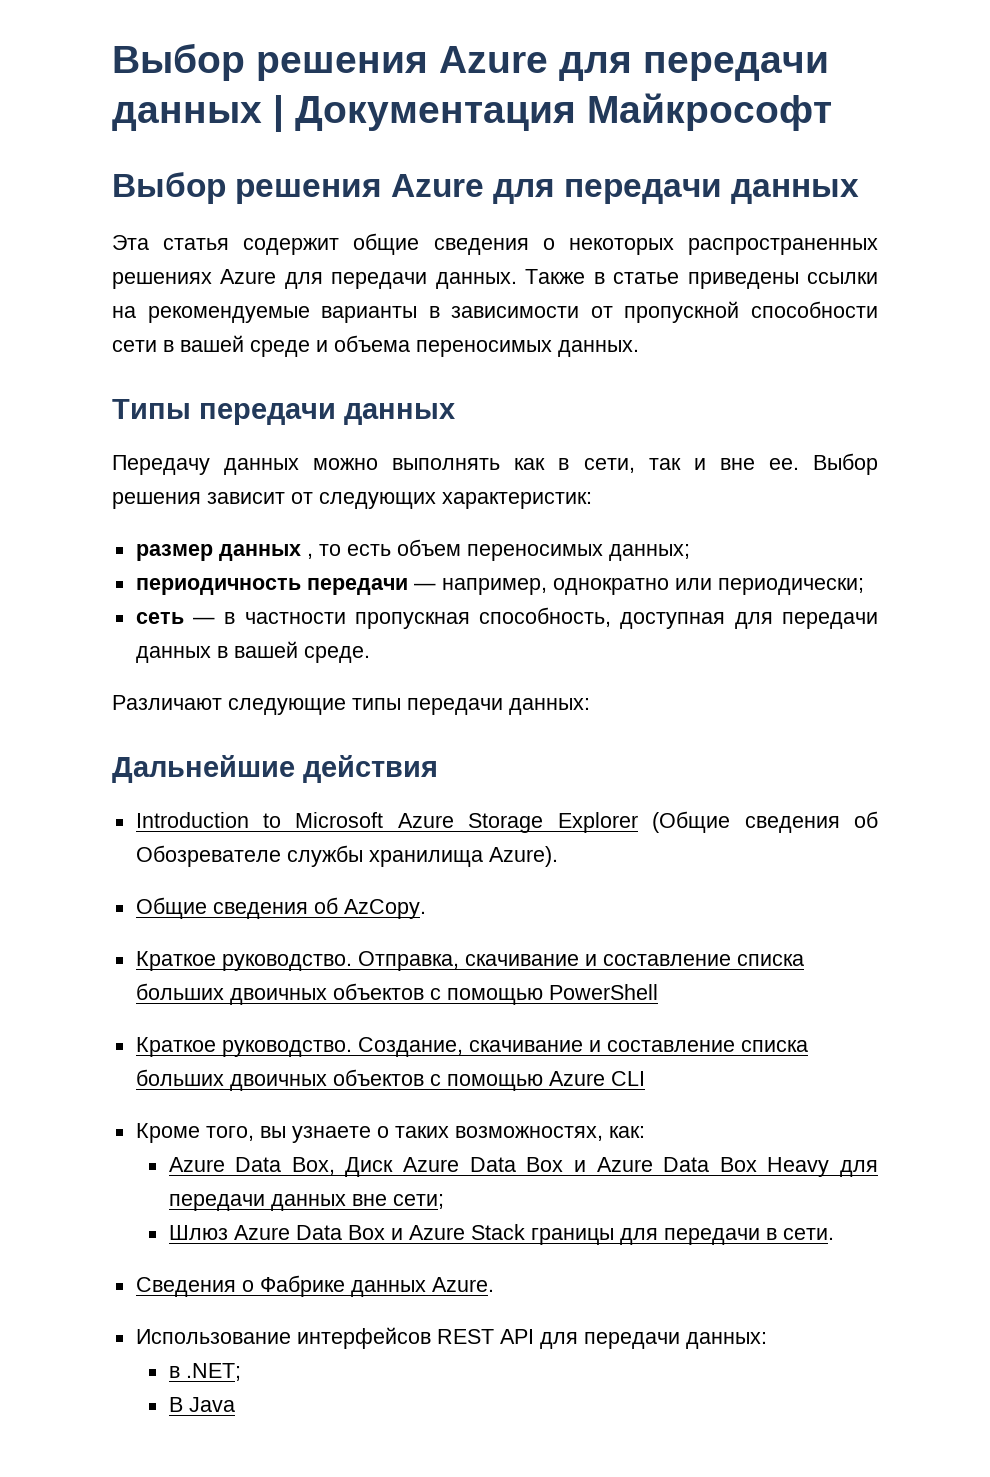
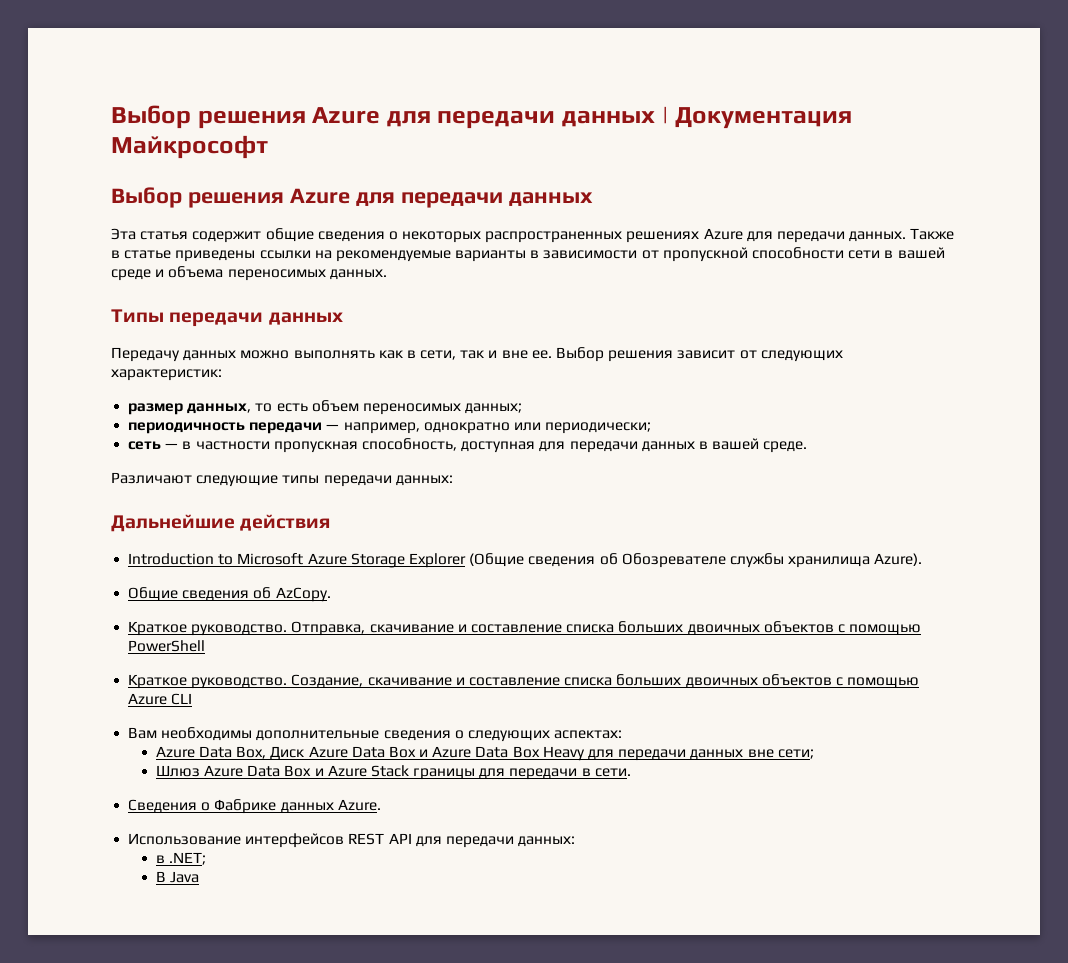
- размер данных , то есть объем переносимых данных;
+ размер данных, то есть объем переносимых данных;
- Кроме того, вы узнаете о таких возможностях, как:
+ Вам необходимы дополнительные сведения о следующих аспектах:

